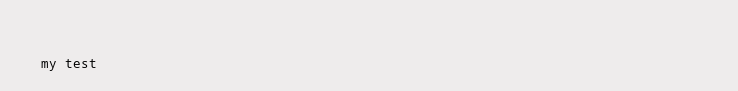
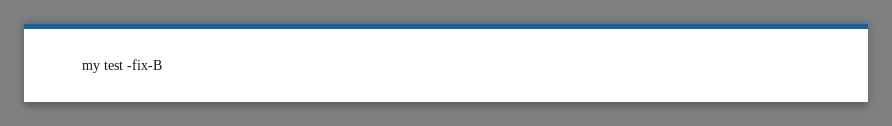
- my test
+ my test -fix-B

